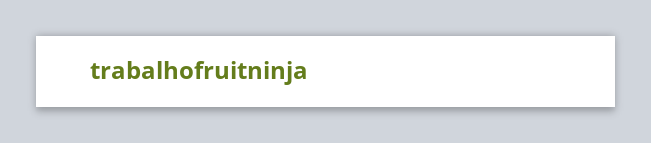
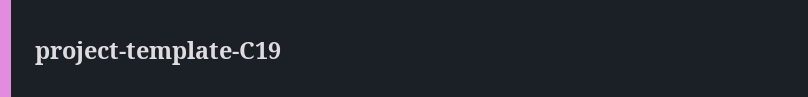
- trabalhofruitninja
+ project-template-C19

